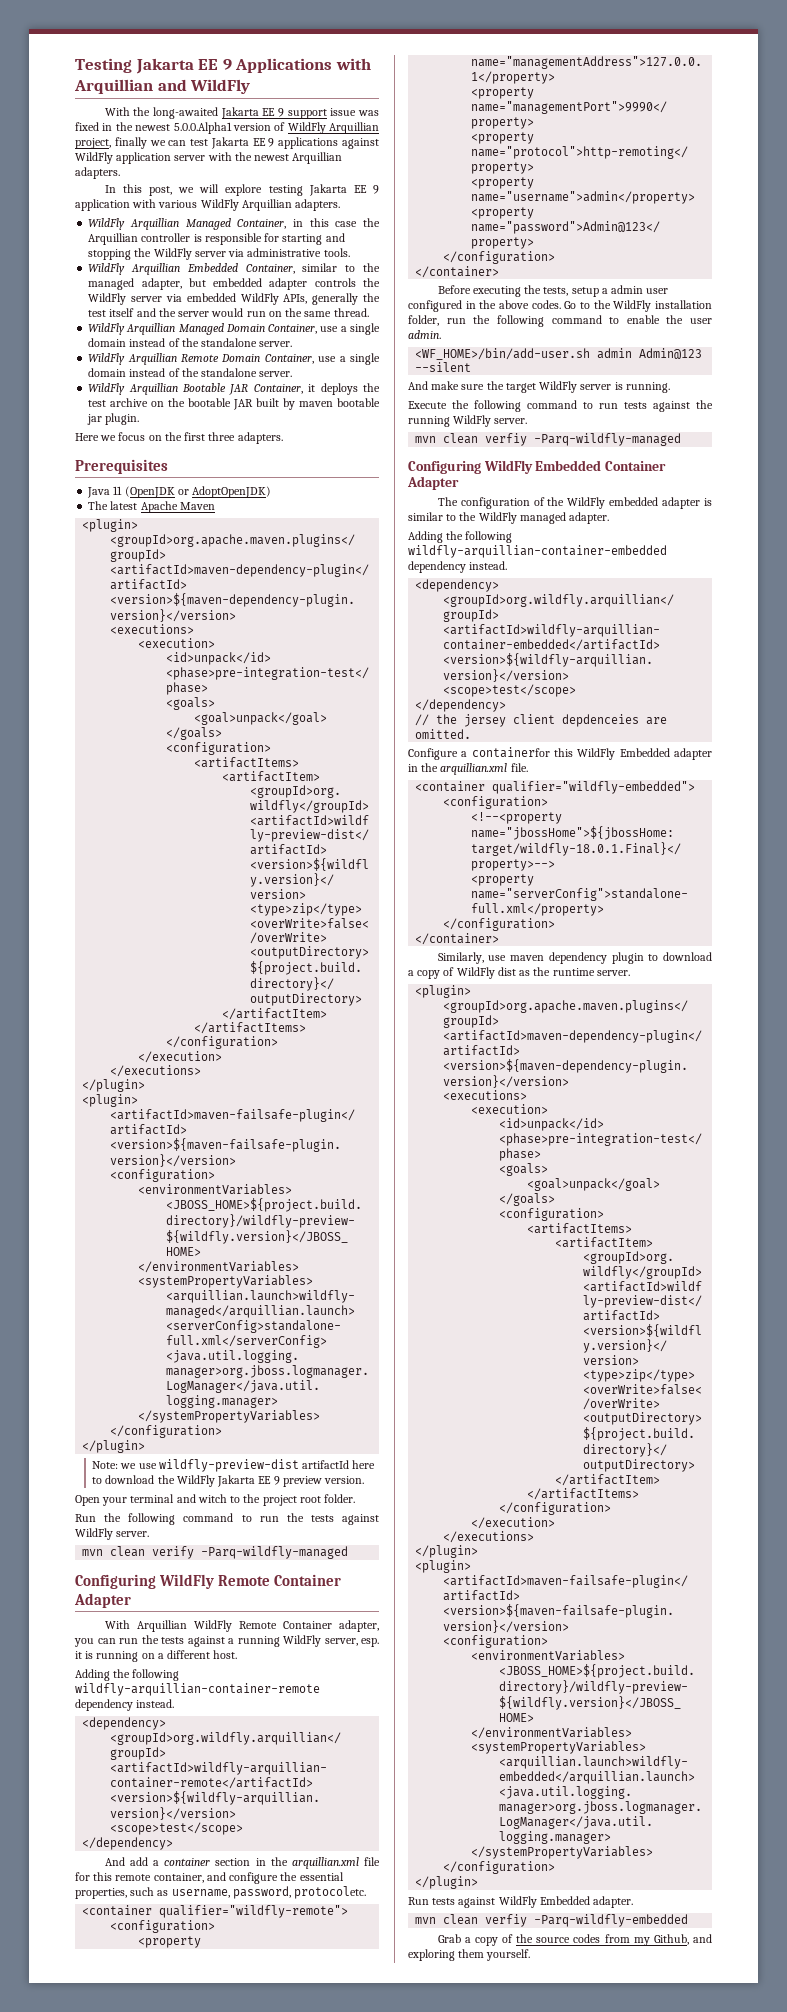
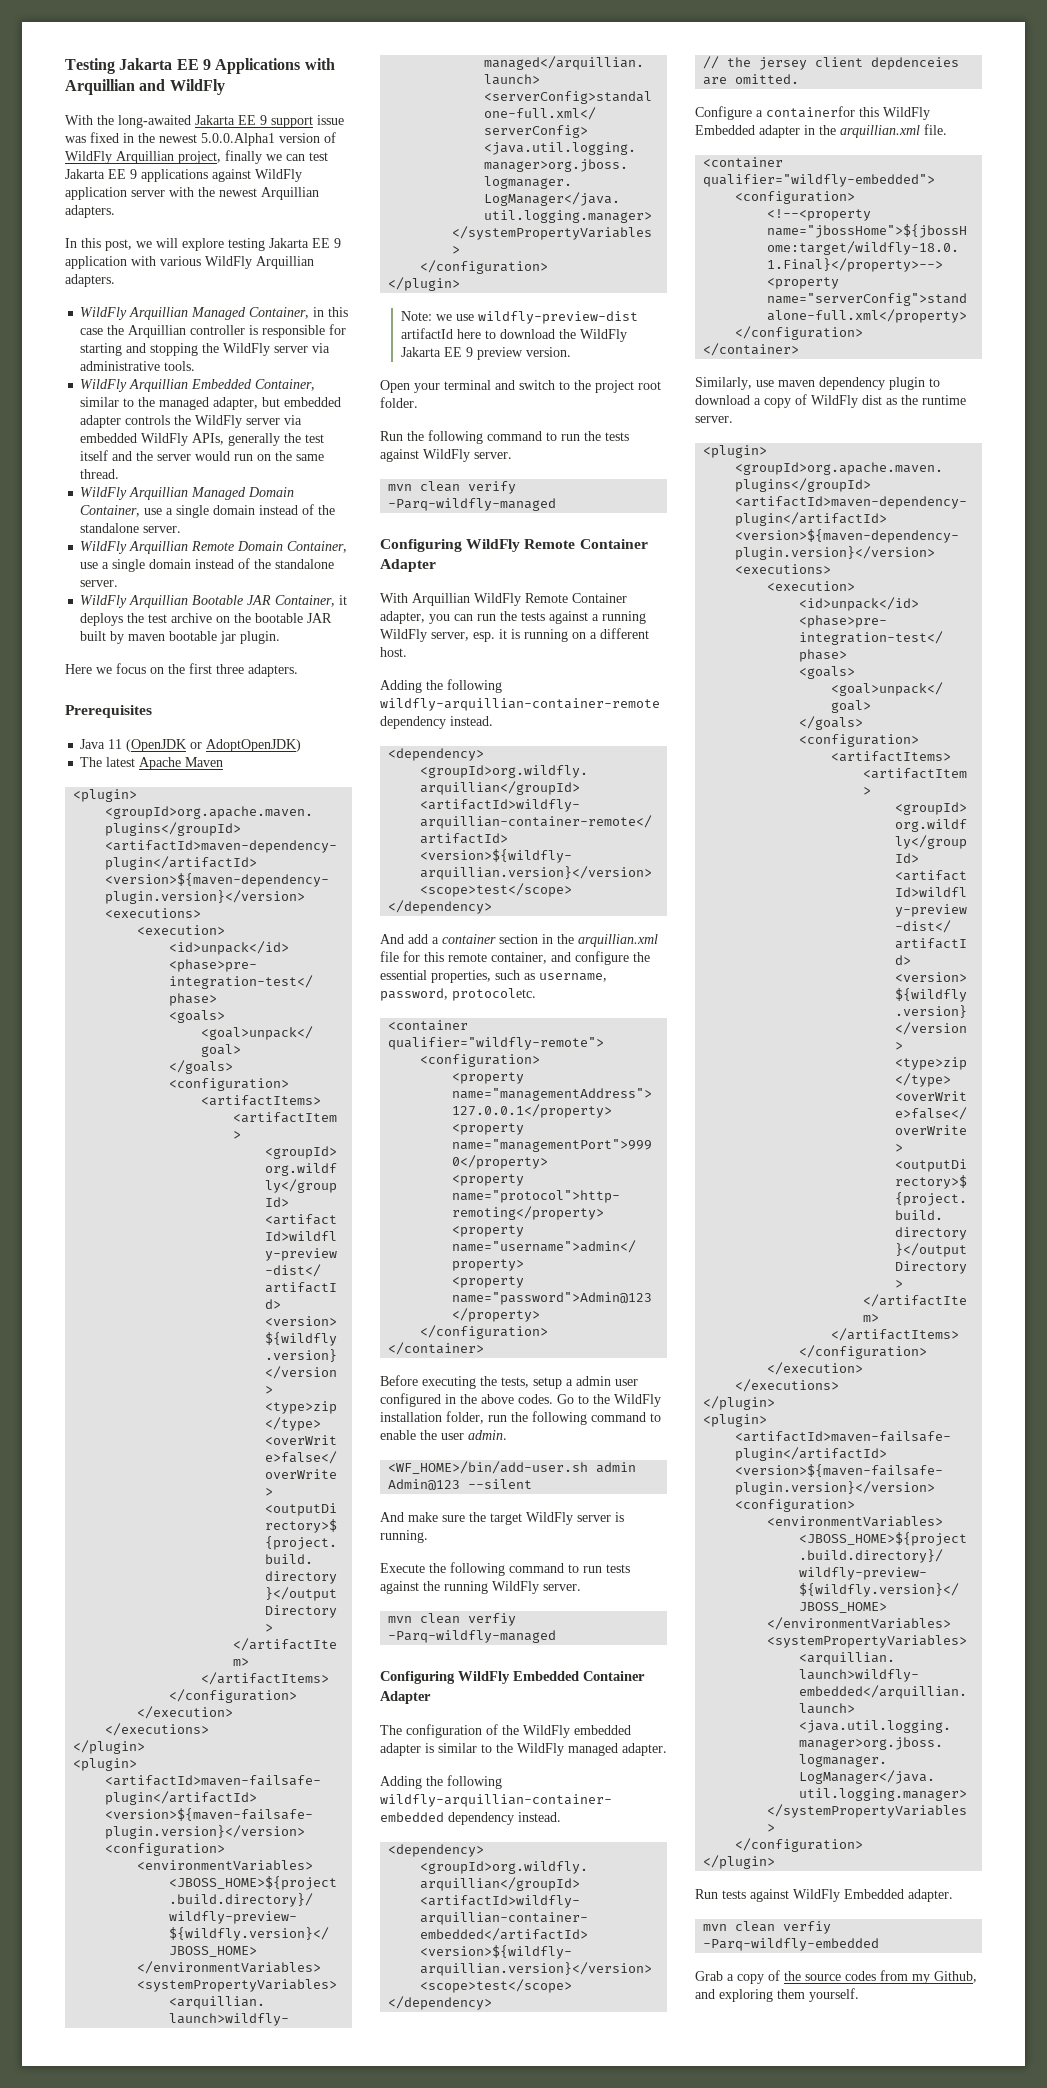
- Open your terminal and witch to the project root folder.
+ Open your terminal and switch to the project root folder.

